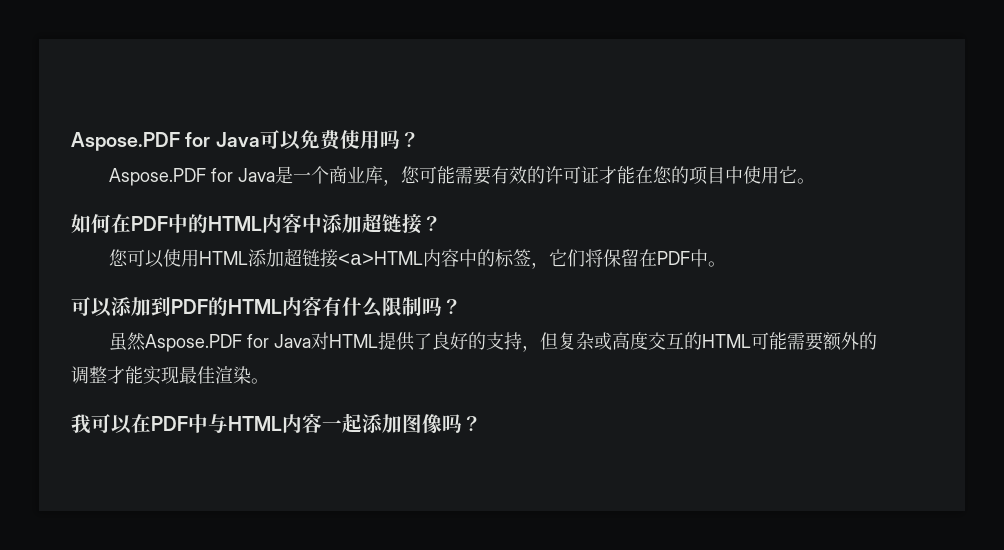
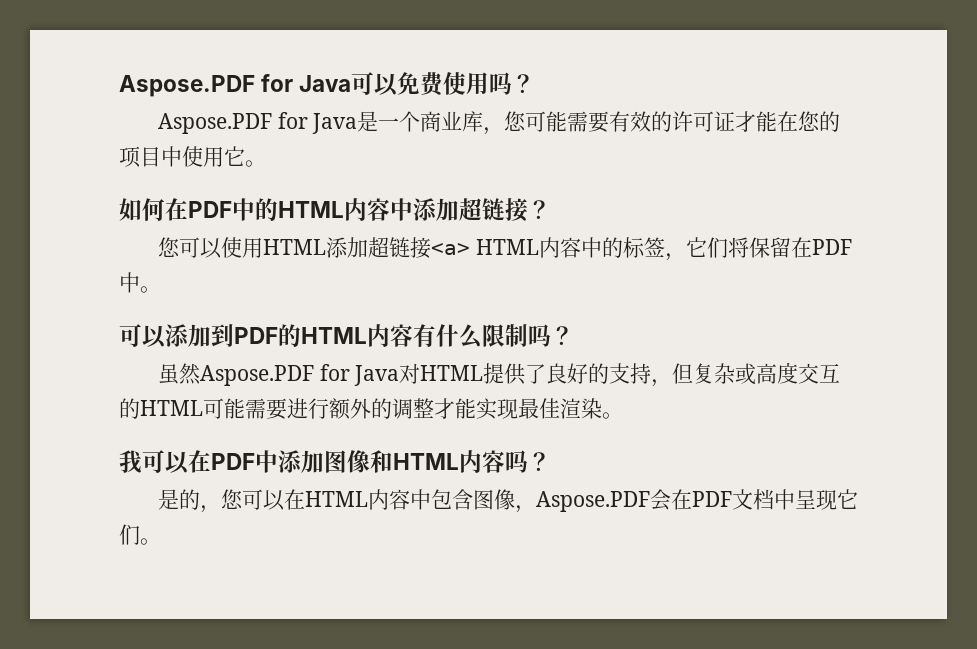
- 您可以使用HTML添加超链接<a>HTML内容中的标签，它们将保留在PDF中。
+ 您可以使用HTML添加超链接<a> HTML内容中的标签，它们将保留在PDF中。
- 虽然Aspose.PDF for Java对HTML提供了良好的支持，但复杂或高度交互的HTML可能需要额外的调整才能实现最佳渲染。
+ 虽然Aspose.PDF for Java对HTML提供了良好的支持，但复杂或高度交互的HTML可能需要进行额外的调整才能实现最佳渲染。
- 我可以在PDF中与HTML内容一起添加图像吗？
+ 我可以在PDF中添加图像和HTML内容吗？
+ 是的，您可以在HTML内容中包含图像，Aspose.PDF会在PDF文档中呈现它们。

